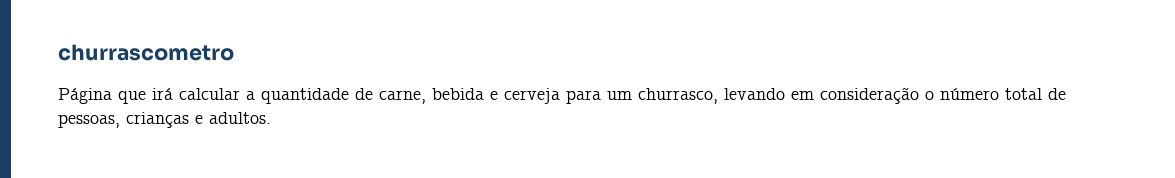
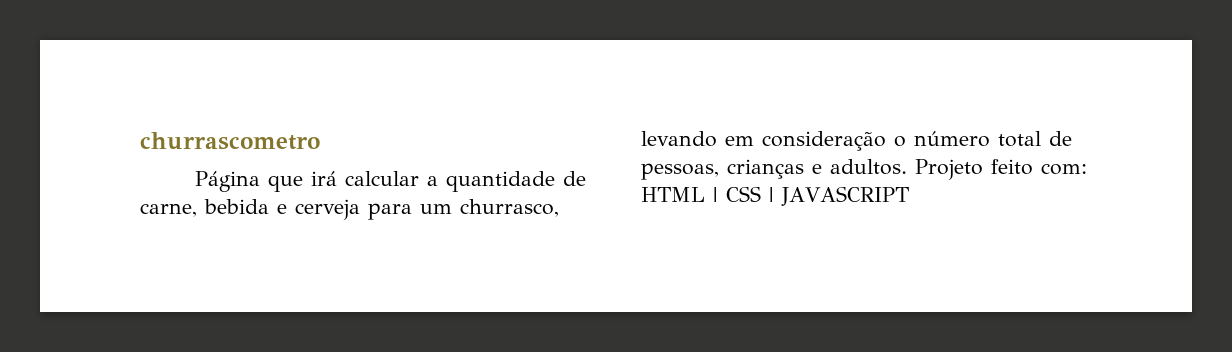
+ Projeto feito com: HTML | CSS | JAVASCRIPT

